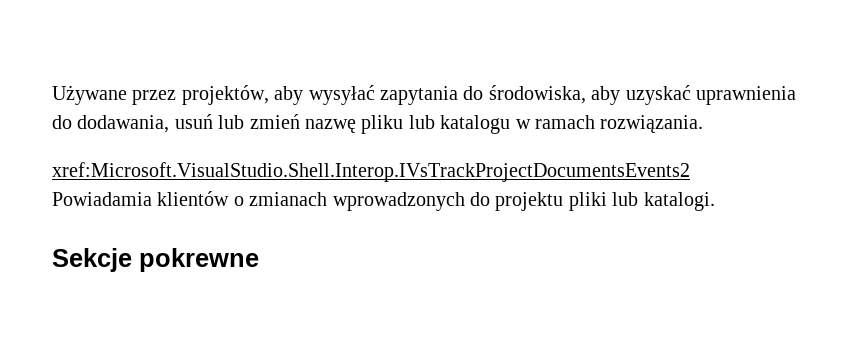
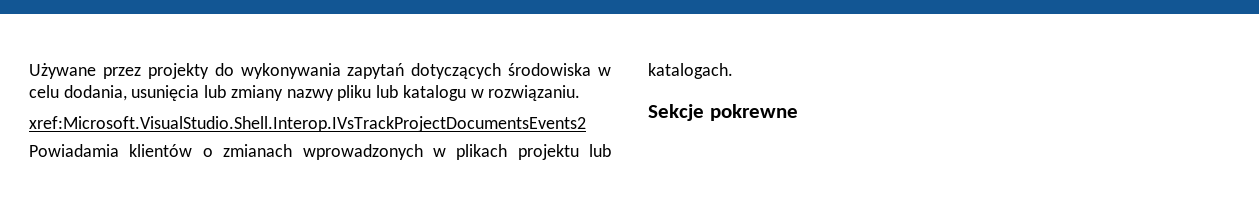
- Używane przez projektów, aby wysyłać zapytania do środowiska, aby uzyskać uprawnienia do dodawania, usuń lub zmień nazwę pliku lub katalogu w ramach rozwiązania.
+ Używane przez projekty do wykonywania zapytań dotyczących środowiska w celu dodania, usunięcia lub zmiany nazwy pliku lub katalogu w rozwiązaniu.
- Powiadamia klientów o zmianach wprowadzonych do projektu pliki lub katalogi.
+ Powiadamia klientów o zmianach wprowadzonych w plikach projektu lub katalogach.

